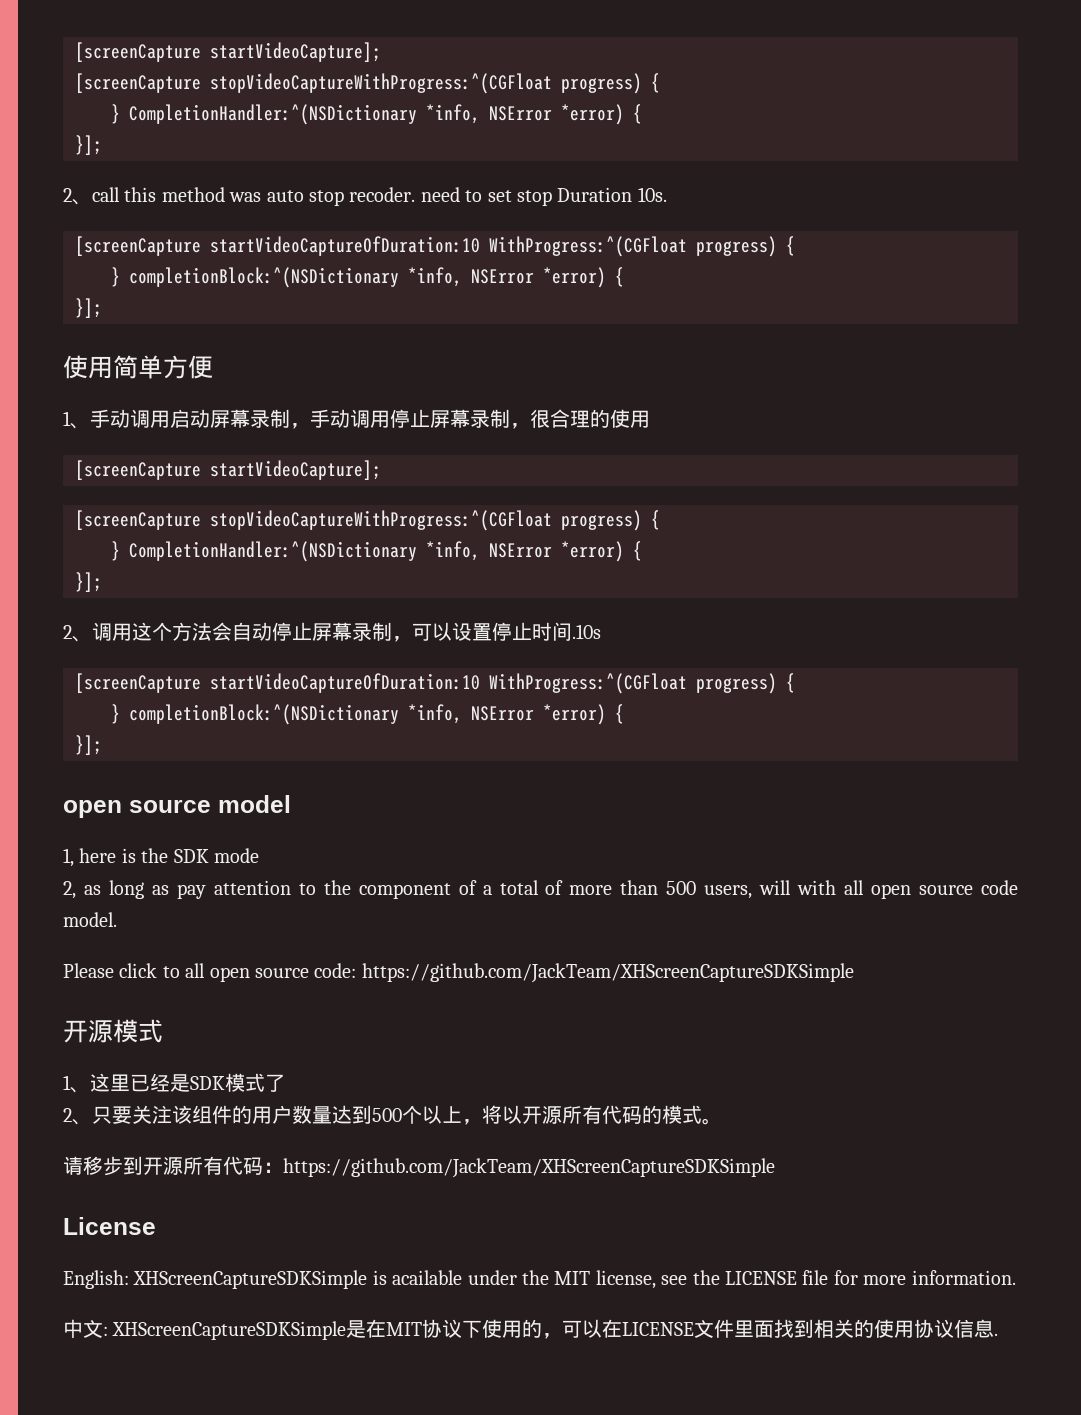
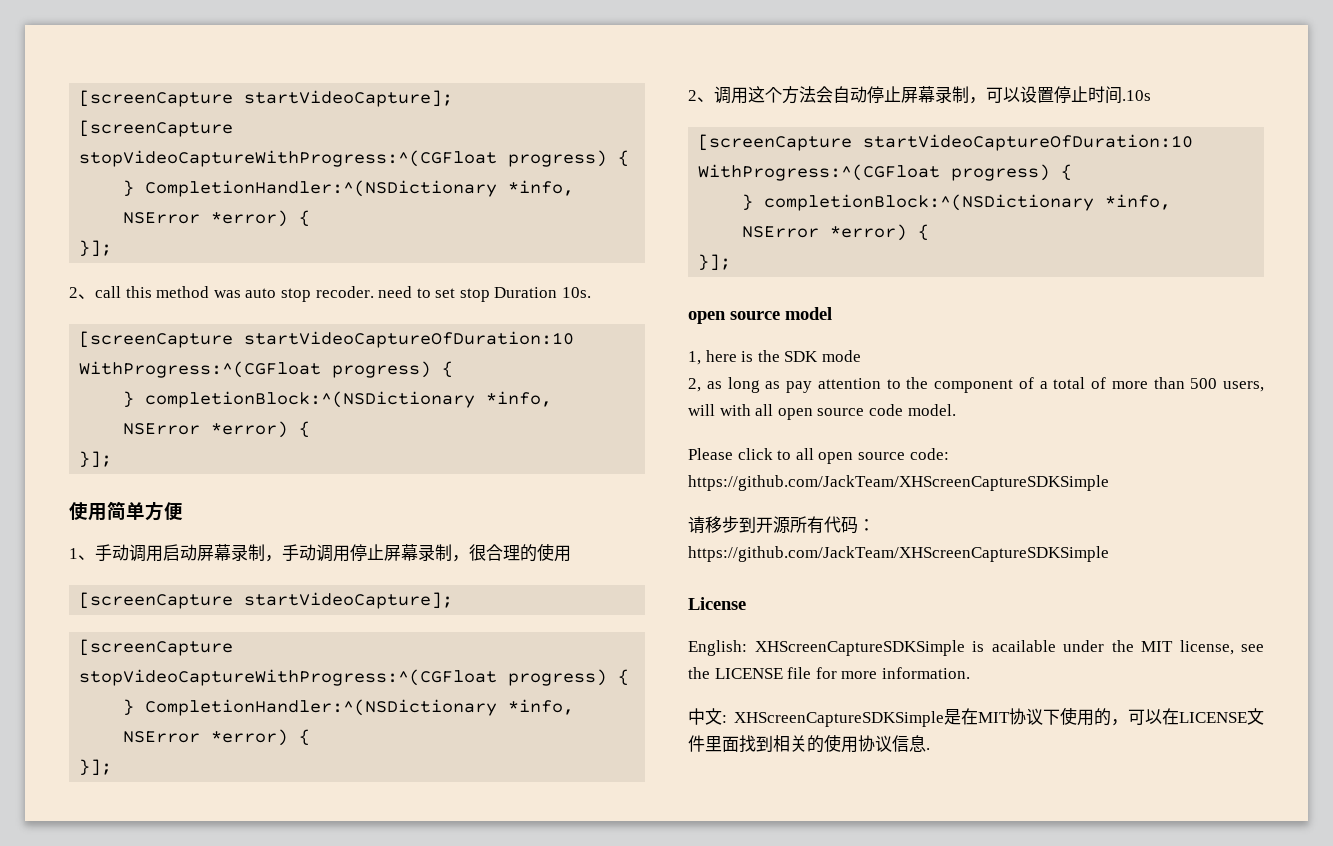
- 开源模式
- 1、这里已经是SDK模式了
- 2、只要关注该组件的用户数量达到500个以上，将以开源所有代码的模式。

